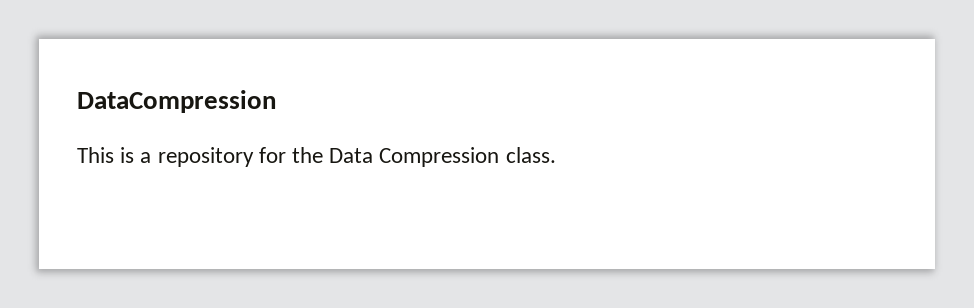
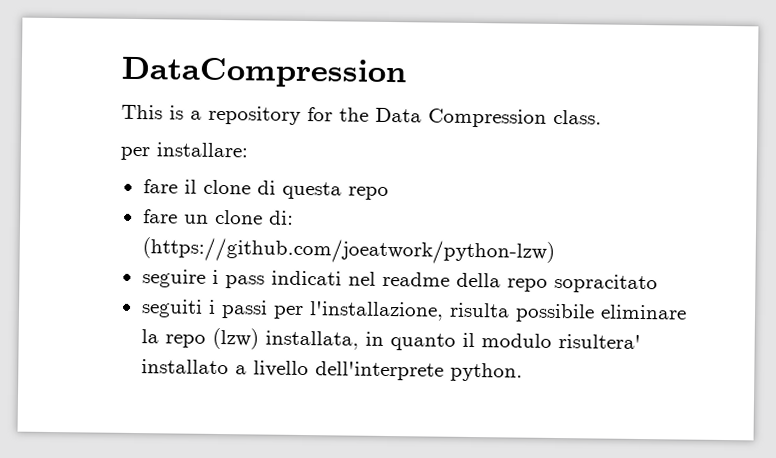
+ per installare:
+ fare il clone di questa repo
+ fare un clone di: (https://github.com/joeatwork/python-lzw)
+ seguire i pass indicati nel readme della repo sopracitato
+ seguiti i passi per l'installazione, risulta possibile eliminare la repo (lzw) installata, in quanto il modulo risultera' installato a livello dell'interprete python.

